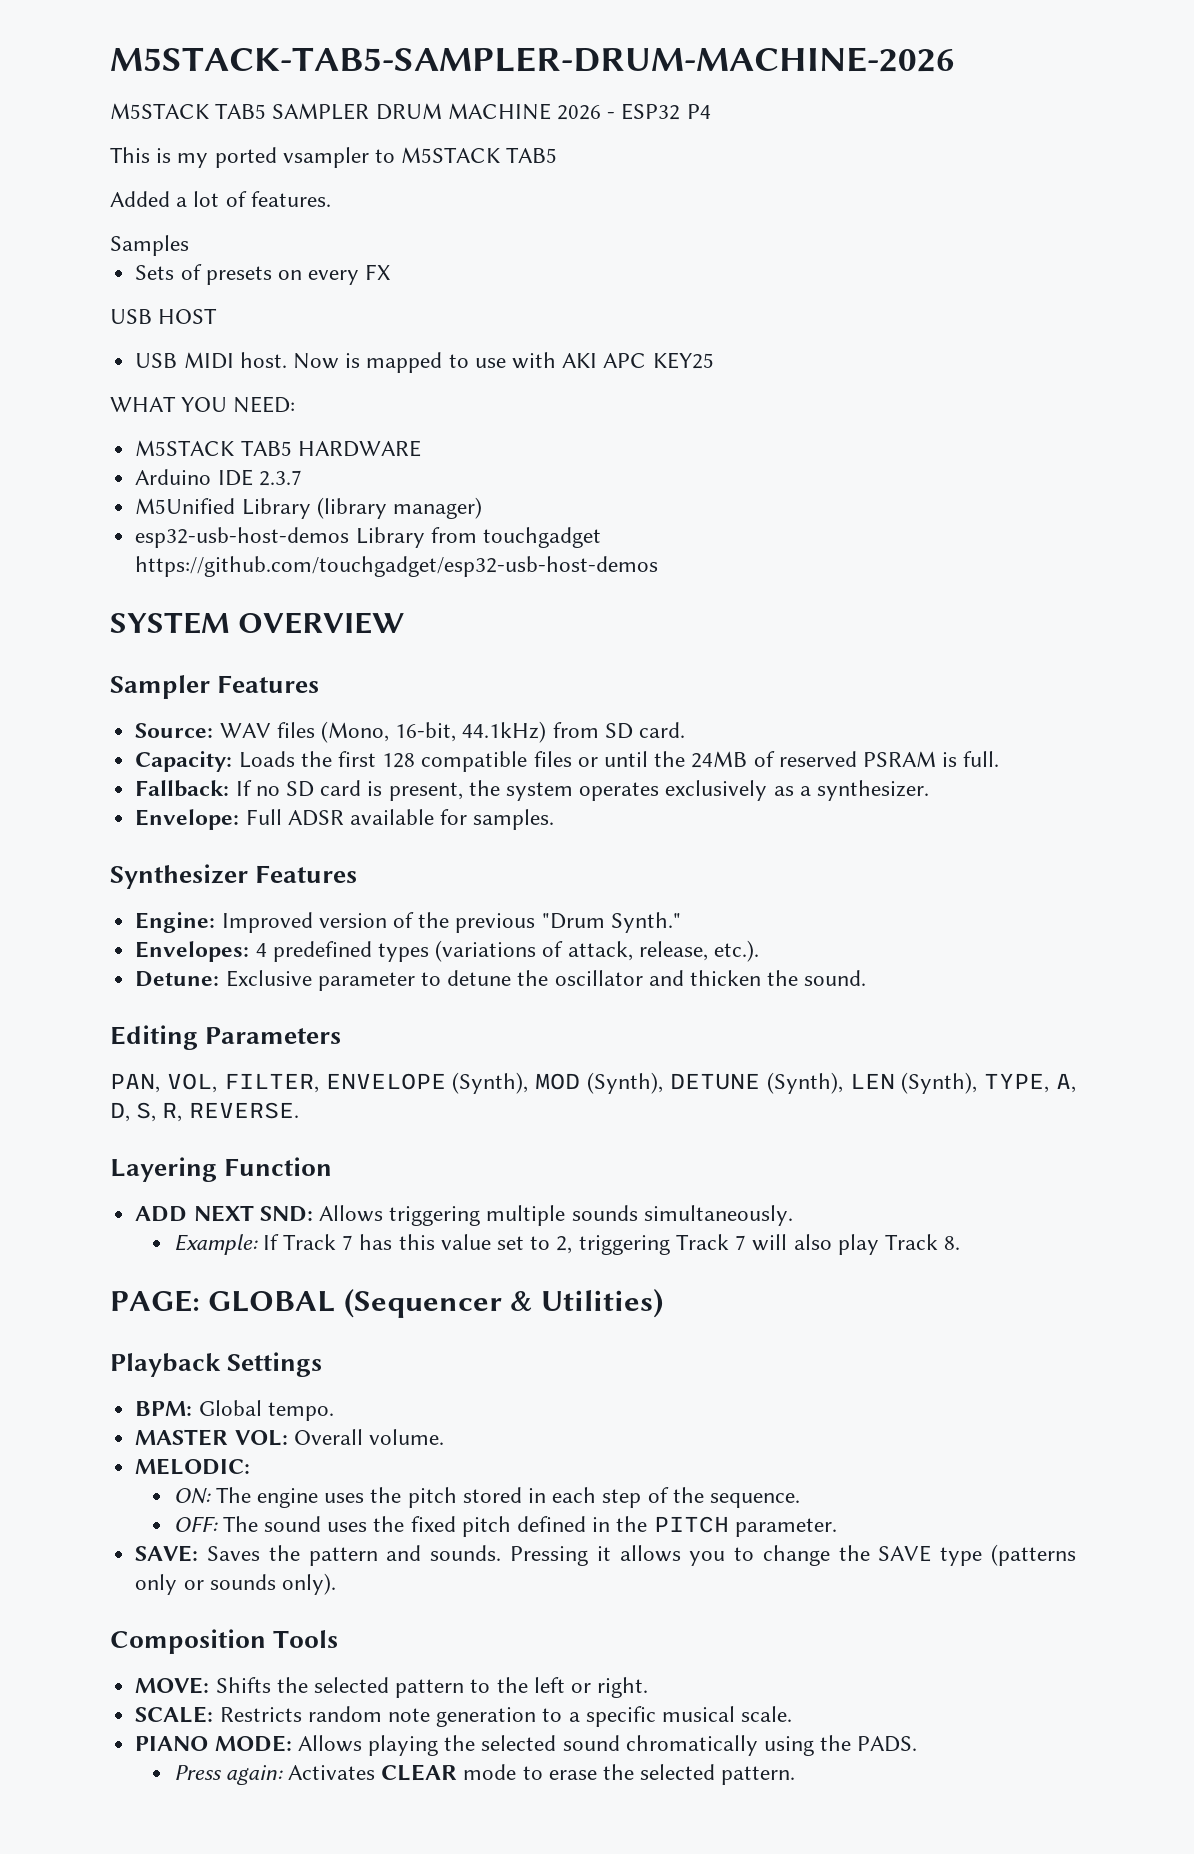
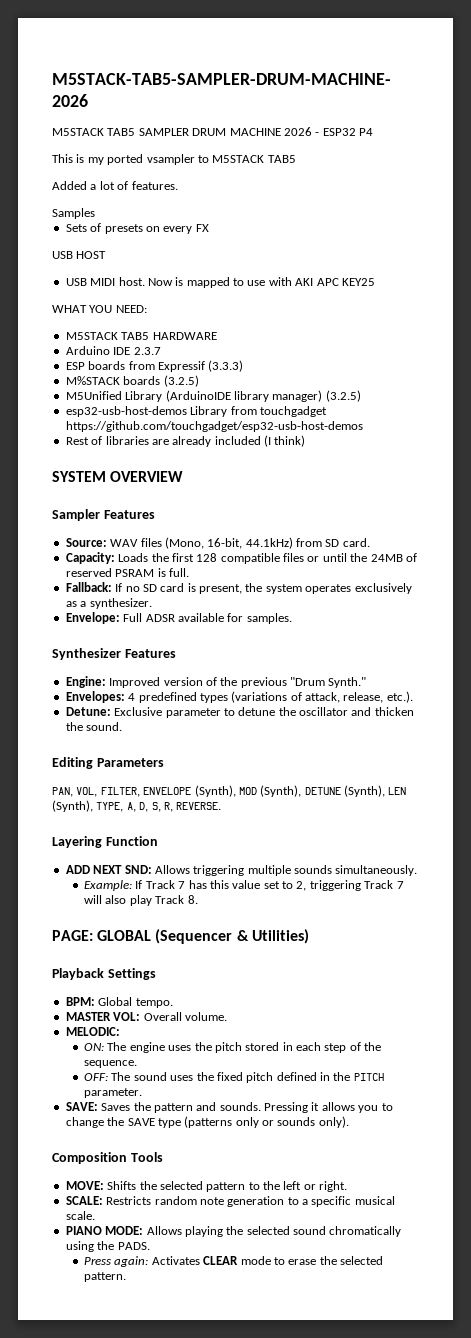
+ ESP boards from Expressif (3.3.3)
+ M%STACK boards (3.2.5)
- M5Unified Library (library manager)
+ M5Unified Library (ArduinoIDE library manager) (3.2.5)
+ Rest of libraries are already included (I think)

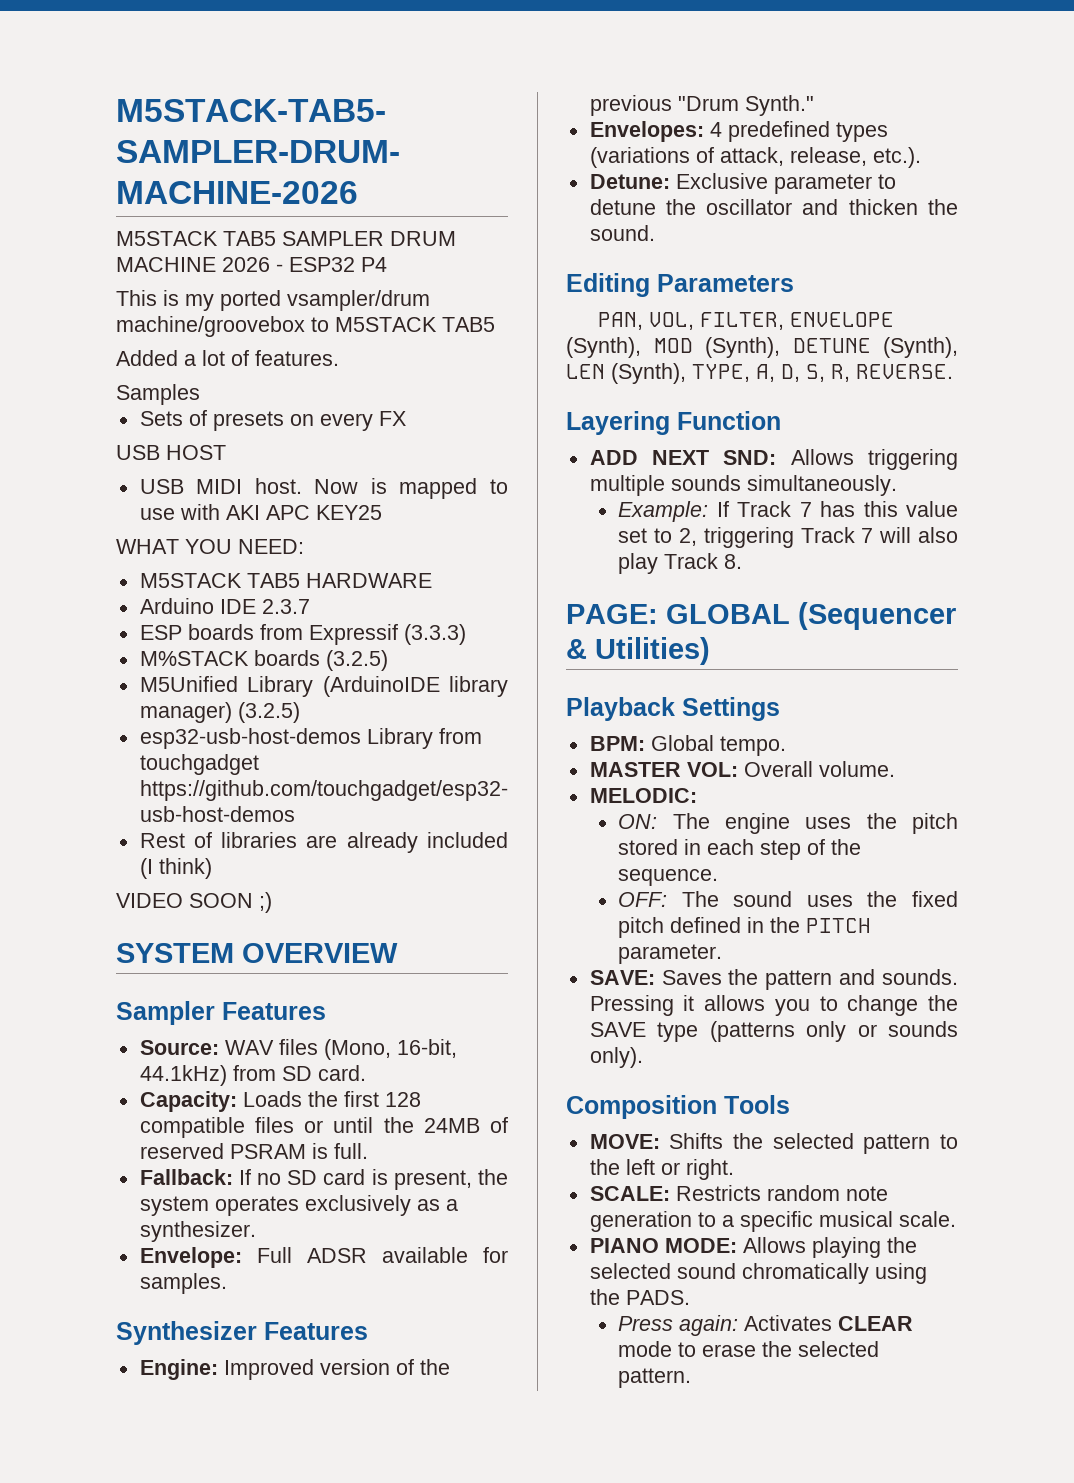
- This is my ported vsampler to M5STACK TAB5
+ This is my ported vsampler/drum machine/groovebox to M5STACK TAB5
+ VIDEO SOON ;)

